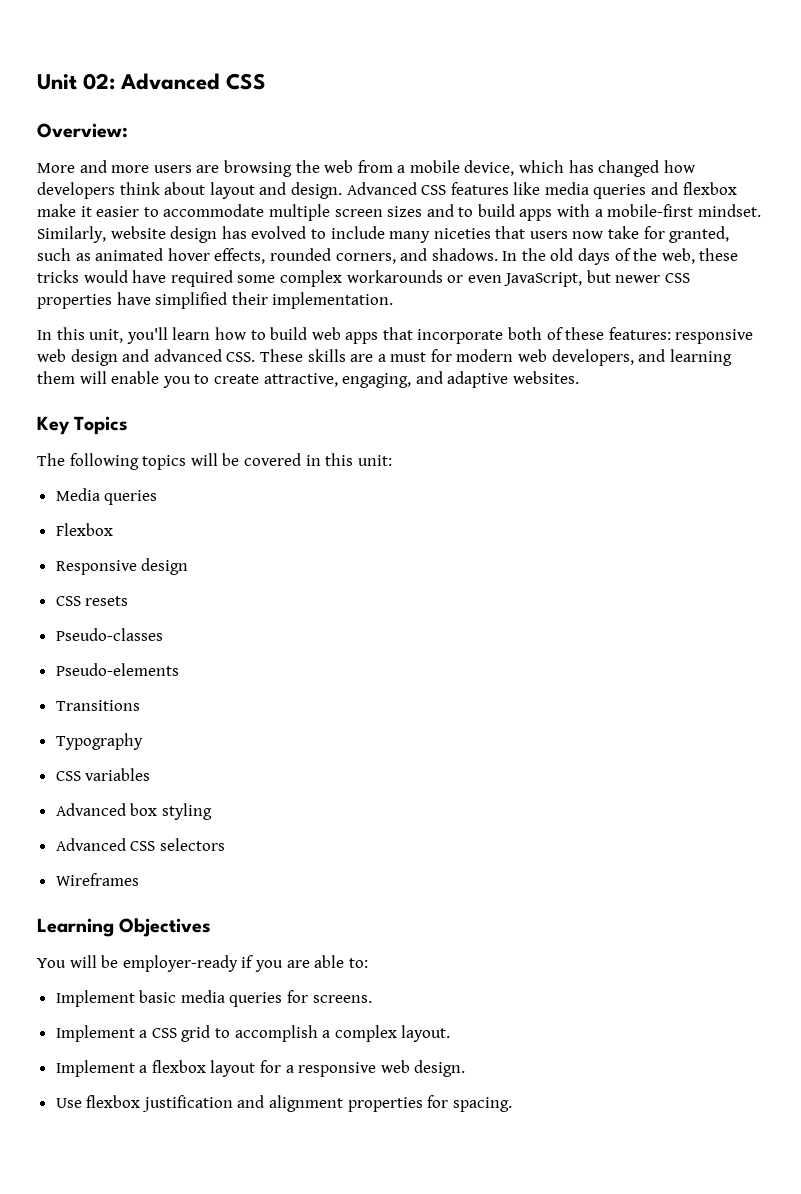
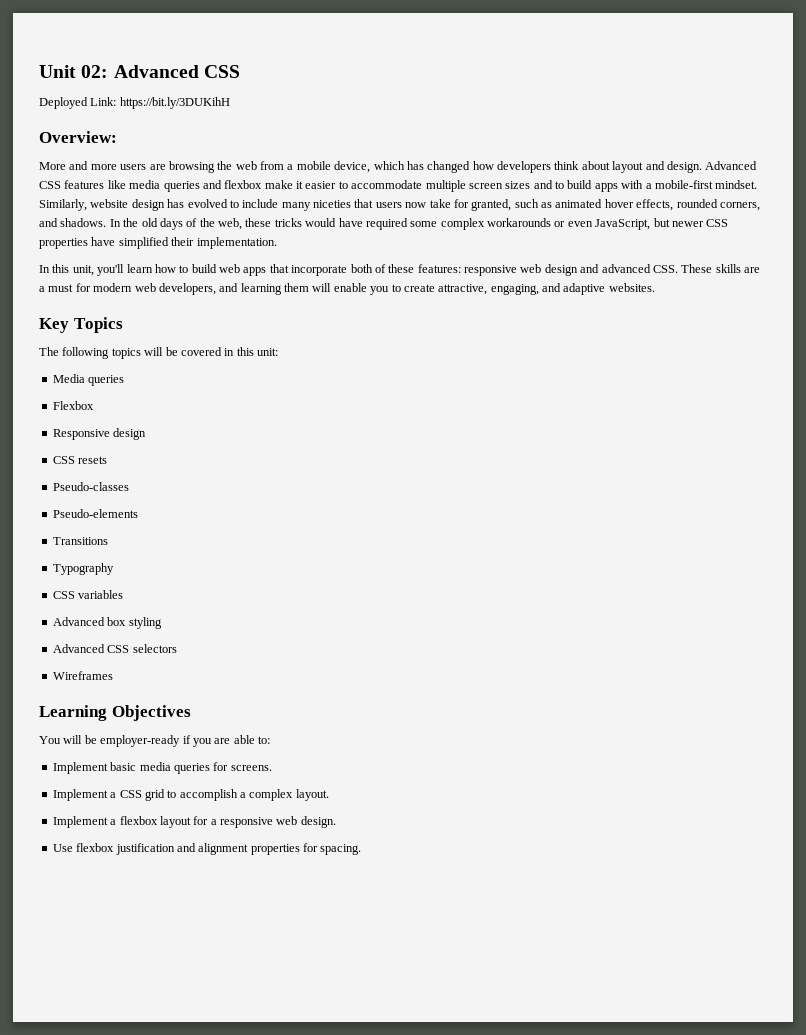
+ Deployed Link: https://bit.ly/3DUKihH

